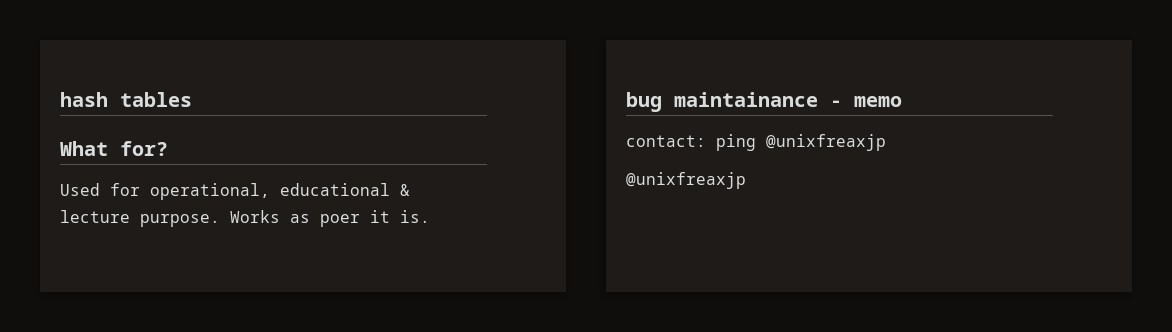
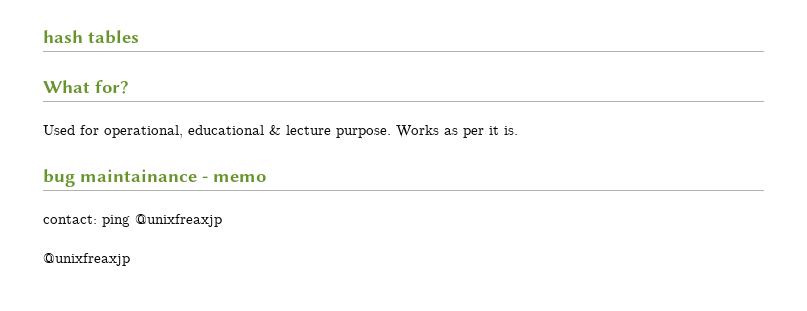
- Works as poer it is.
+ Works as per it is.

